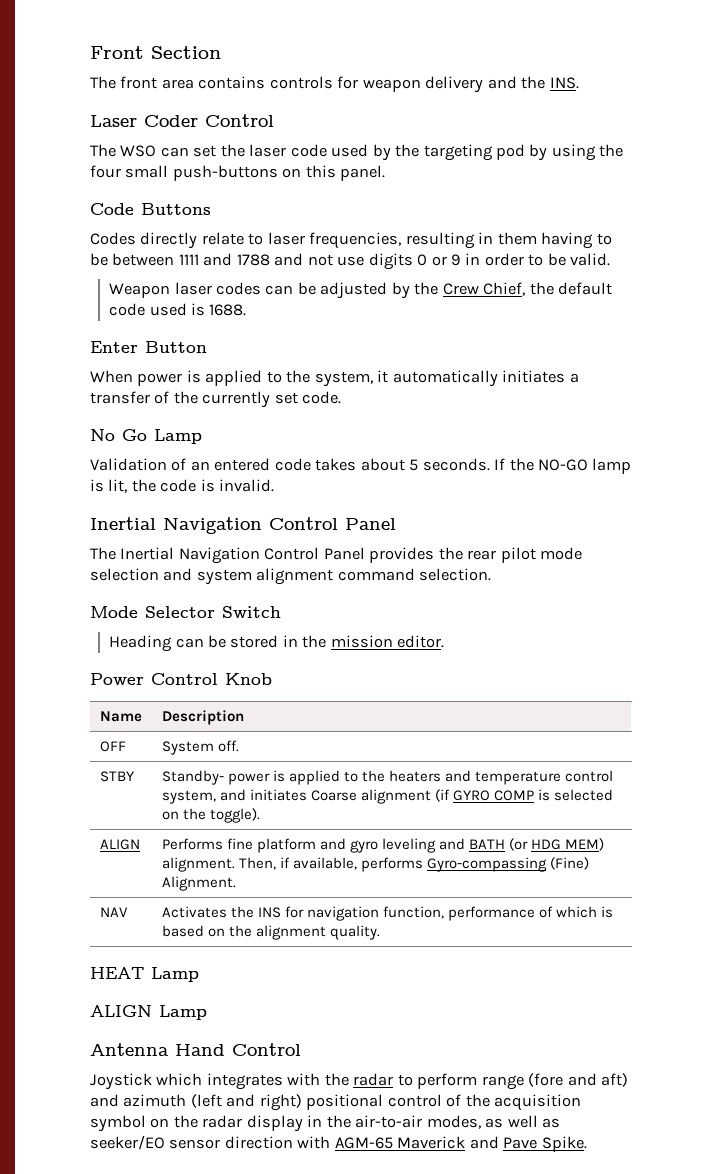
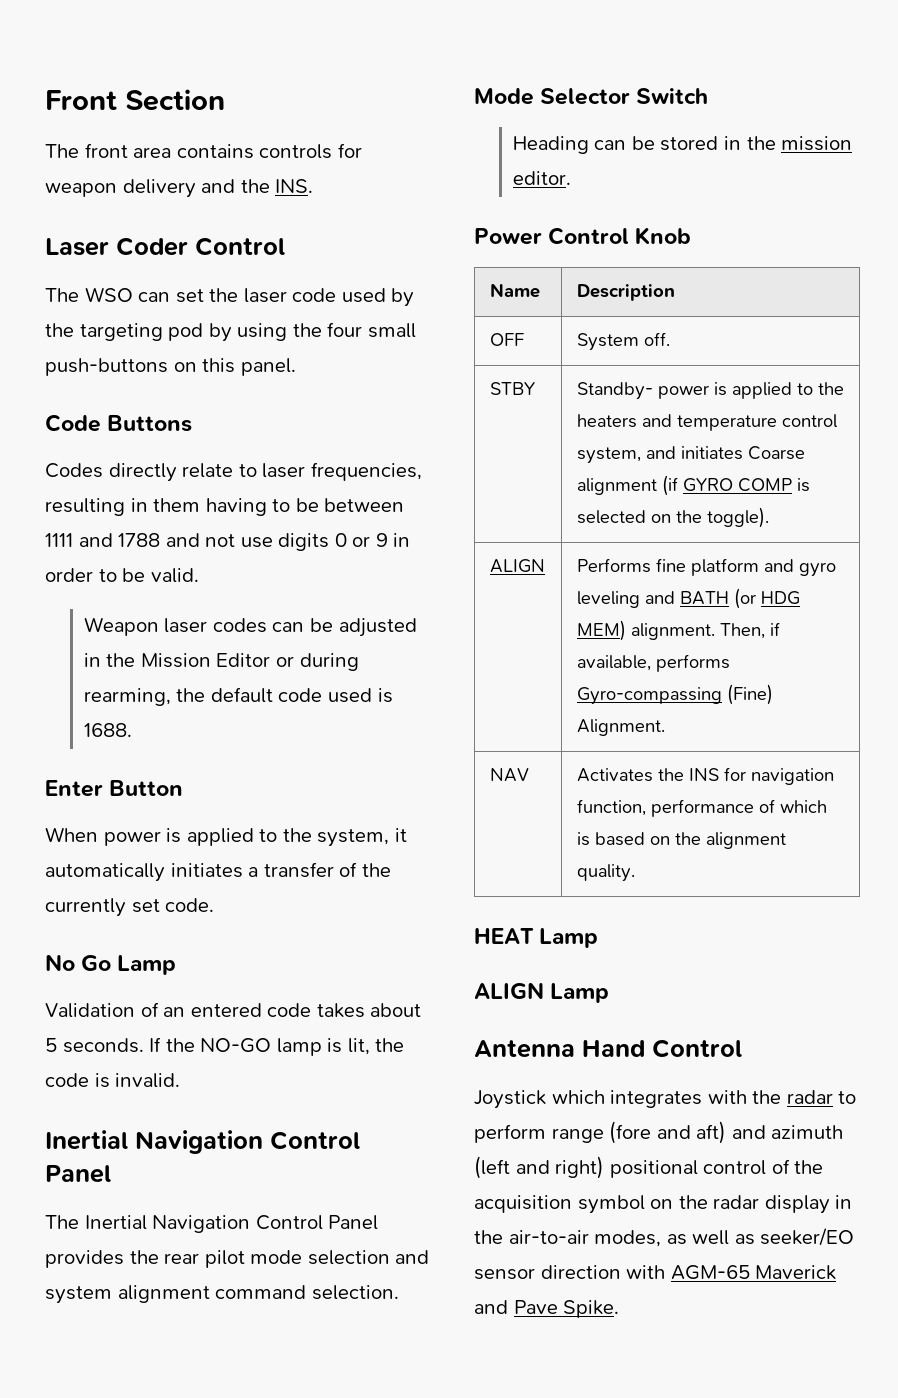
- Weapon laser codes can be adjusted by the Crew Chief, the default code used is 1688.
+ Weapon laser codes can be adjusted in the Mission Editor or during rearming, the default code used is 1688.

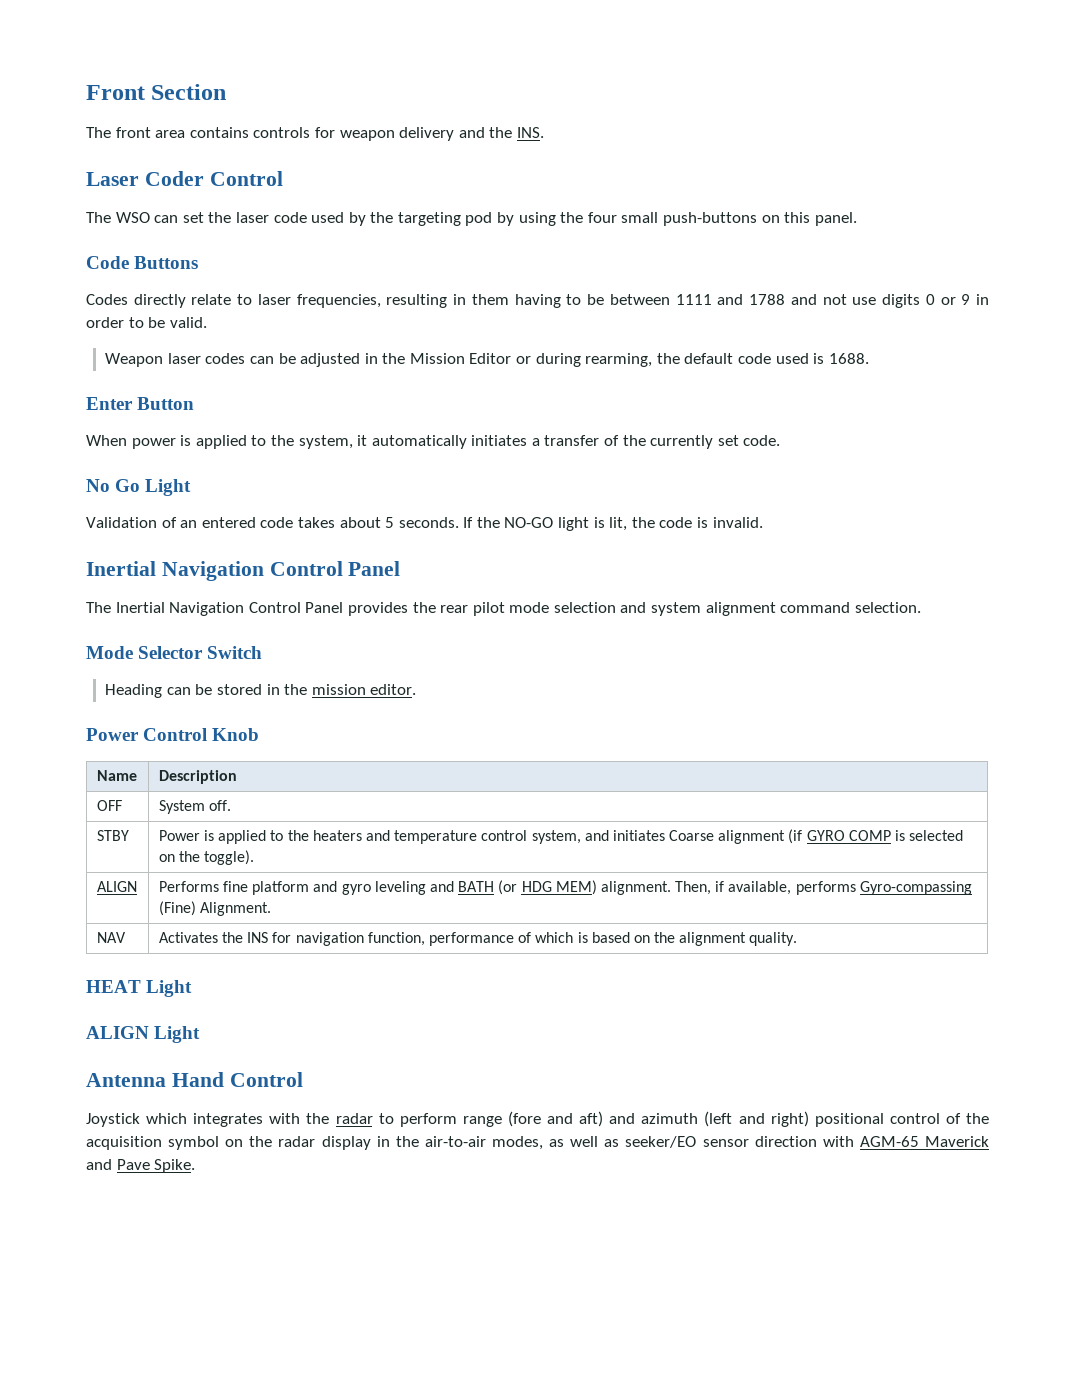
- No Go Lamp
+ No Go Light
- If the NO-GO lamp is lit, the code is invalid.
+ If the NO-GO light is lit, the code is invalid.
- STBY | Standby- power is applied to the heaters and temperature control system, and initiates Coarse alignment (if GYRO COMP is selected on the toggle).
+ STBY | Power is applied to the heaters and temperature control system, and initiates Coarse alignment (if GYRO COMP is selected on the toggle).
- HEAT Lamp
- ALIGN Lamp
+ HEAT Light
+ ALIGN Light

